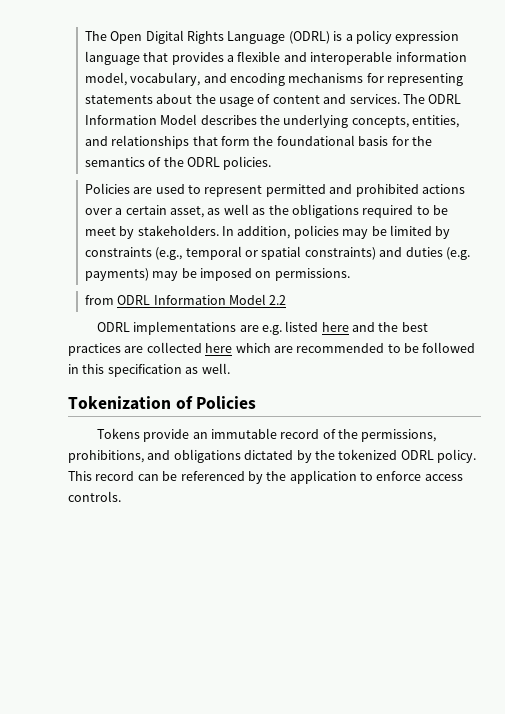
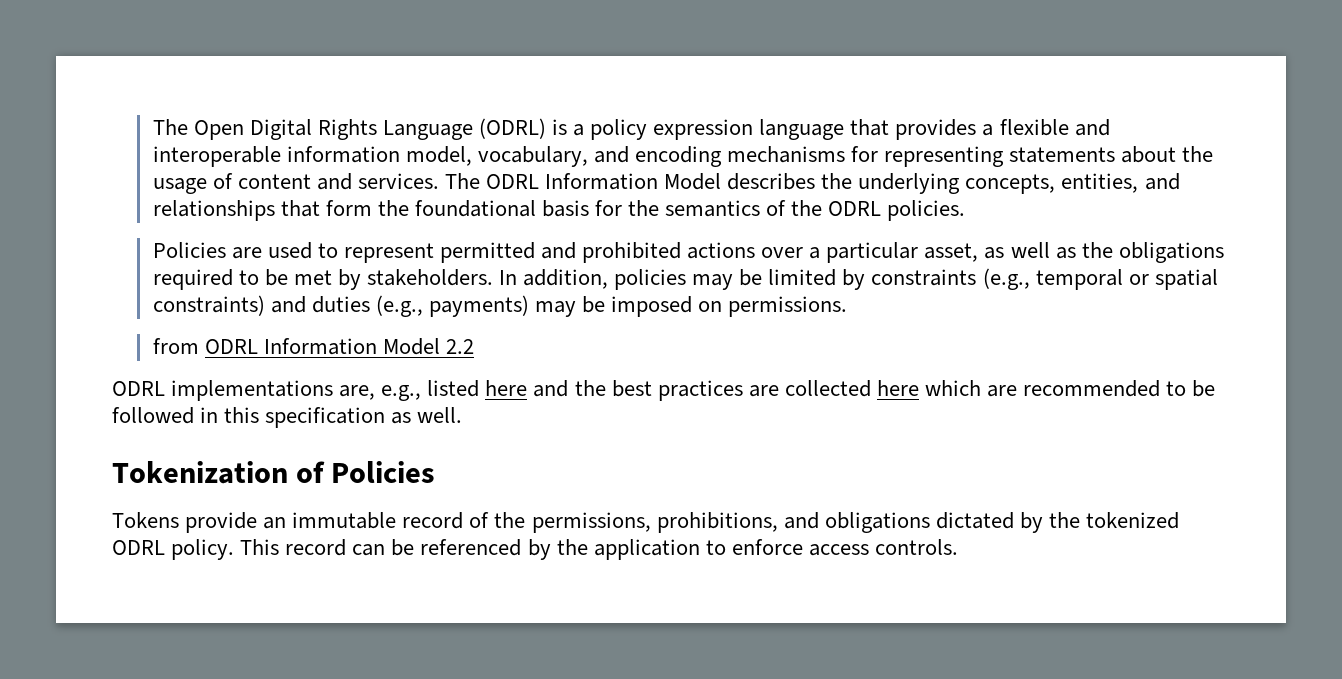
- Policies are used to represent permitted and prohibited actions over a certain asset, as well as the obligations required to be meet by stakeholders.
+ Policies are used to represent permitted and prohibited actions over a particular asset, as well as the obligations required to be met by stakeholders.
- In addition, policies may be limited by constraints (e.g., temporal or spatial constraints) and duties (e.g. payments) may be imposed on permissions.
+ In addition, policies may be limited by constraints (e.g., temporal or spatial constraints) and duties (e.g., payments) may be imposed on permissions.
- ODRL implementations are e.g. listed here and the best practices are collected here which are recommended to be followed in this specification as well.
+ ODRL implementations are, e.g., listed here and the best practices are collected here which are recommended to be followed in this specification as well.

